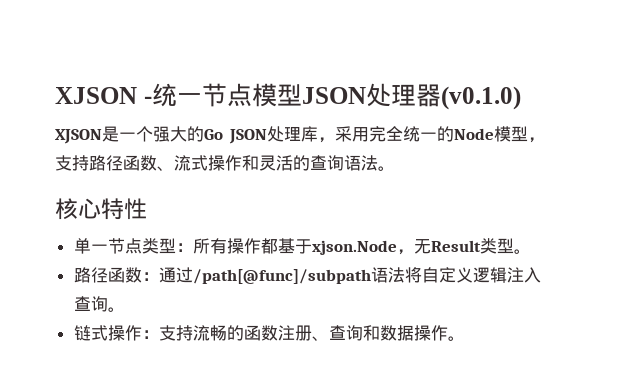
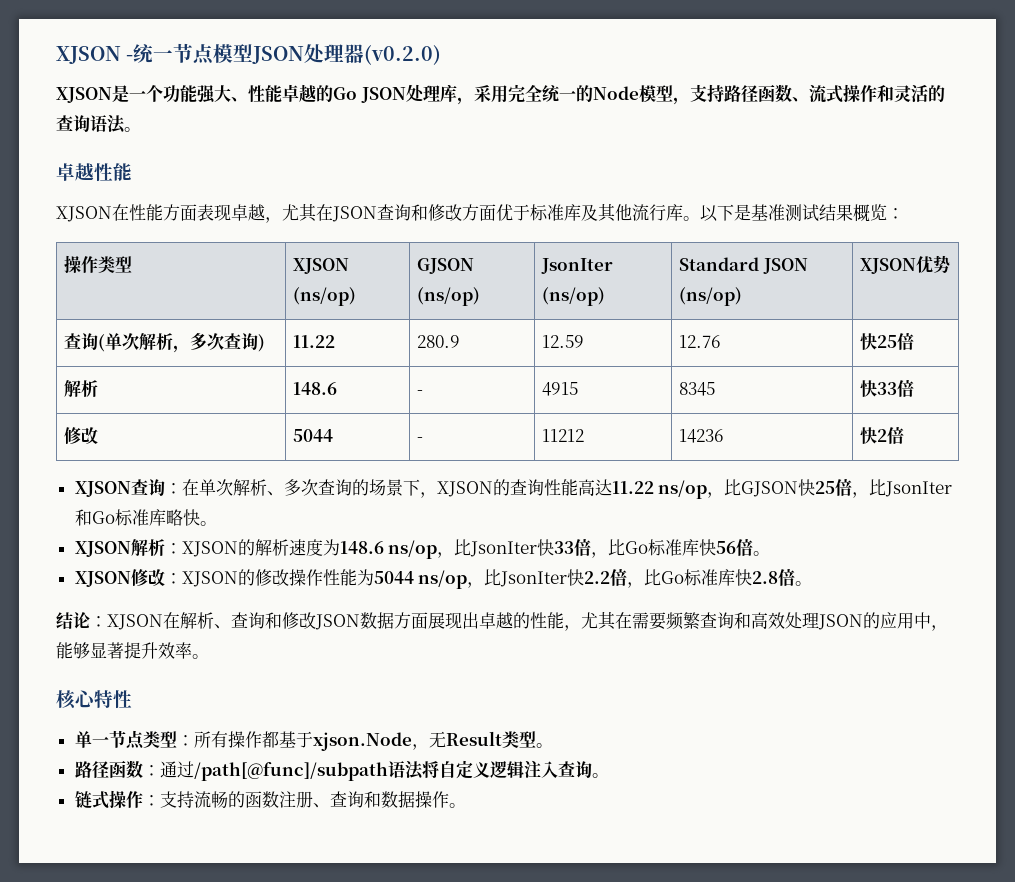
- XJSON -统一节点模型JSON处理器(v0.1.0)
+ XJSON -统一节点模型JSON处理器(v0.2.0)
- XJSON是一个强大的Go JSON处理库，采用完全统一的Node模型，支持路径函数、流式操作和灵活的查询语法。
+ XJSON是一个功能强大、性能卓越的Go JSON处理库，采用完全统一的Node模型，支持路径函数、流式操作和灵活的查询语法。
+ 卓越性能
+ XJSON在性能方面表现卓越，尤其在JSON查询和修改方面优于标准库及其他流行库。以下是基准测试结果概览：
+ 操作类型 | XJSON (ns/op) | GJSON (ns/op) | JsonIter (ns/op) | Standard JSON (ns/op) | XJSON优势
+ 查询(单次解析，多次查询) | 11.22 | 280.9 | 12.59 | 12.76 | 快25倍
+ 解析 | 148.6 | - | 4915 | 8345 | 快33倍
+ 修改 | 5044 | - | 11212 | 14236 | 快2倍
+ XJSON查询：在单次解析、多次查询的场景下，XJSON的查询性能高达11.22 ns/op，比GJSON快25倍，比JsonIter和Go标准库略快。
+ XJSON解析：XJSON的解析速度为148.6 ns/op，比JsonIter快33倍，比Go标准库快56倍。
+ XJSON修改：XJSON的修改操作性能为5044 ns/op，比JsonIter快2.2倍，比Go标准库快2.8倍。
+ 结论：XJSON在解析、查询和修改JSON数据方面展现出卓越的性能，尤其在需要频繁查询和高效处理JSON的应用中，能够显著提升效率。

